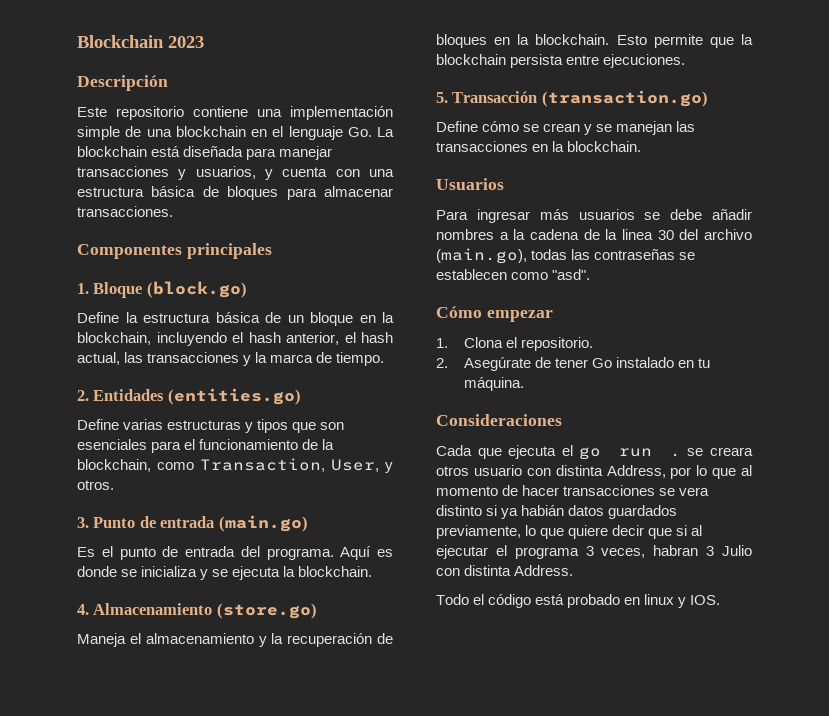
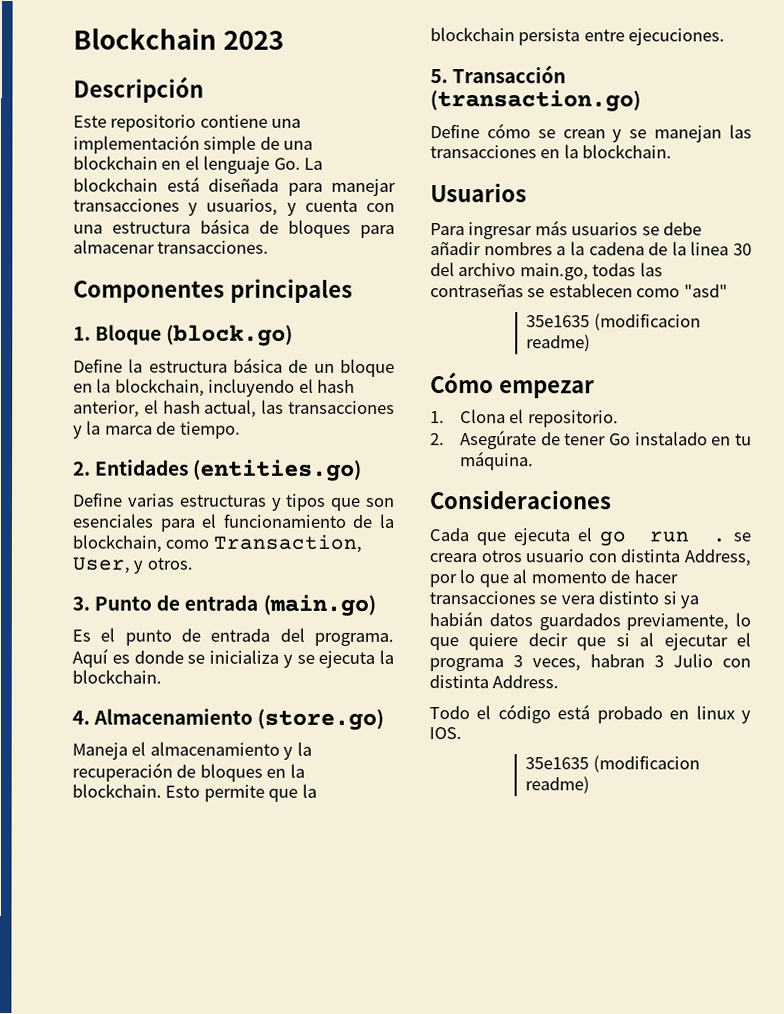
- Para ingresar más usuarios se debe añadir nombres a la cadena de la linea 30 del archivo (main.go), todas las contraseñas se establecen como "asd".
+ Para ingresar más usuarios se debe añadir nombres a la cadena de la linea 30 del archivo main.go, todas las contraseñas se establecen como "asd"
+ 35e1635 (modificacion readme)
  Todo el código está probado en linux y IOS.
+ 35e1635 (modificacion readme)

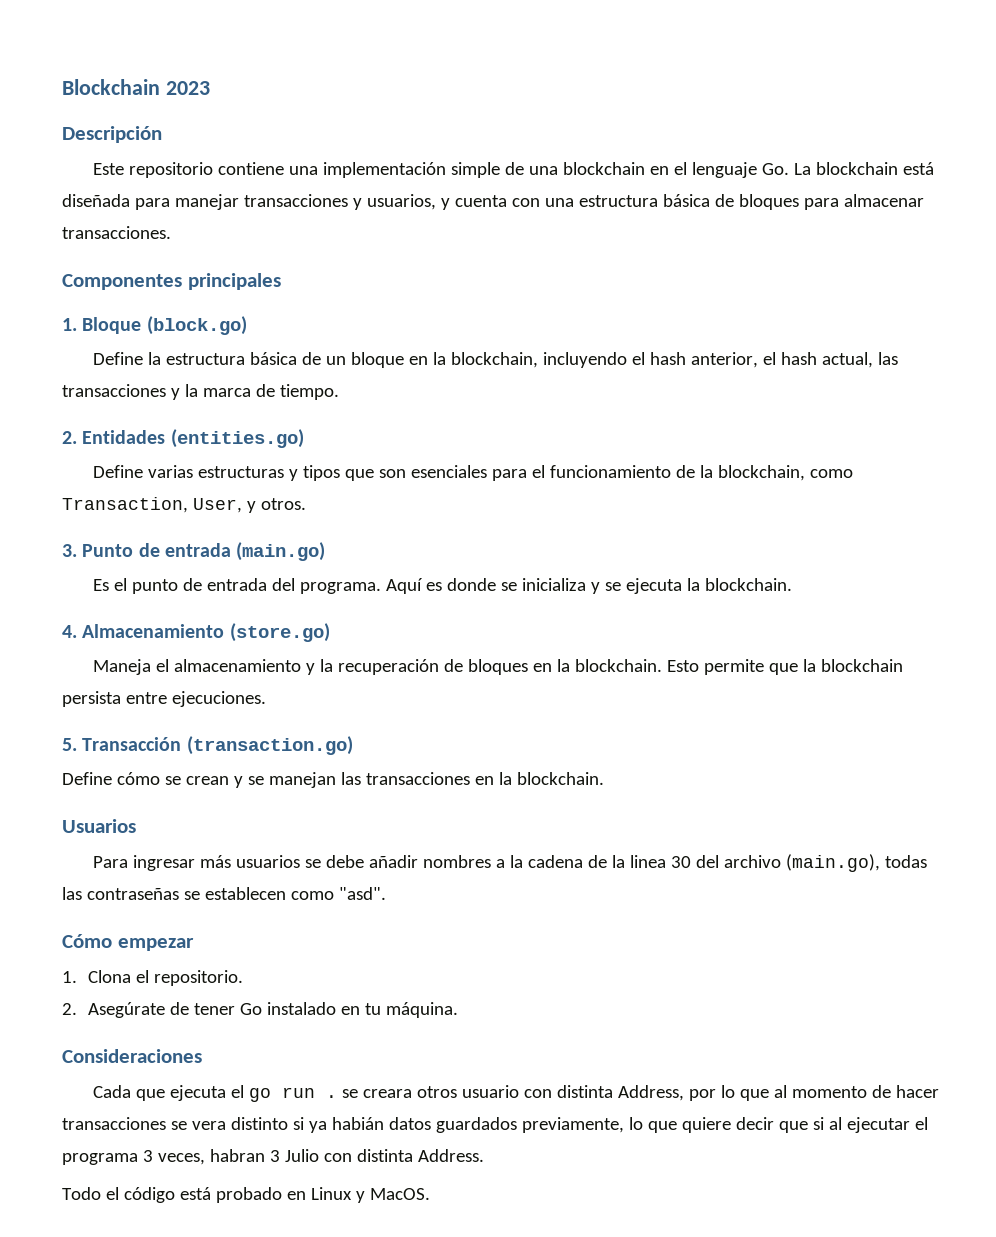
- Para ingresar más usuarios se debe añadir nombres a la cadena de la linea 30 del archivo main.go, todas las contraseñas se establecen como "asd"
- 35e1635 (modificacion readme)
+ Para ingresar más usuarios se debe añadir nombres a la cadena de la linea 30 del archivo (main.go), todas las contraseñas se establecen como "asd".
- Todo el código está probado en linux y IOS.
- 35e1635 (modificacion readme)
+ Todo el código está probado en Linux y MacOS.

